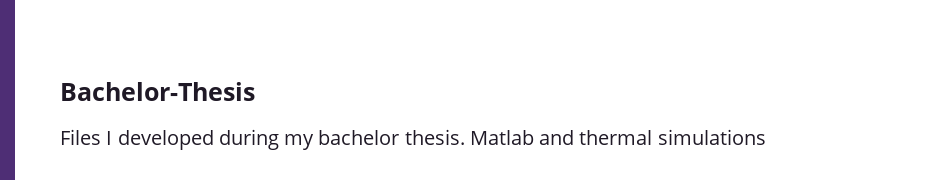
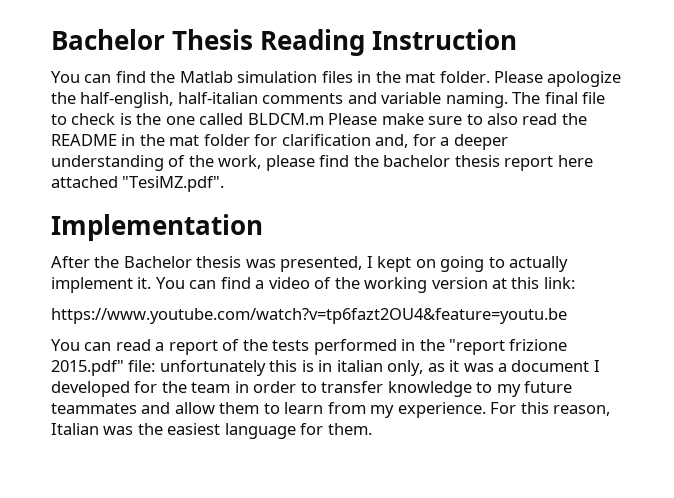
- Bachelor-Thesis
- Files I developed during my bachelor thesis. Matlab and thermal simulations
+ Bachelor Thesis Reading Instruction
+ You can find the Matlab simulation files in the mat folder. Please apologize the half-english, half-italian comments and variable naming. The final file to check is the one called BLDCM.m Please make sure to also read the README in the mat folder for clarification and, for a deeper understanding of the work, please find the bachelor thesis report here attached "TesiMZ.pdf".
+ Implementation
+ After the Bachelor thesis was presented, I kept on going to actually implement it. You can find a video of the working version at this link:
+ https://www.youtube.com/watch?v=tp6fazt2OU4&feature=youtu.be
+ You can read a report of the tests performed in the "report frizione 2015.pdf" file: unfortunately this is in italian only, as it was a document I developed for the team in order to transfer knowledge to my future teammates and allow them to learn from my experience. For this reason, Italian was the easiest language for them.

